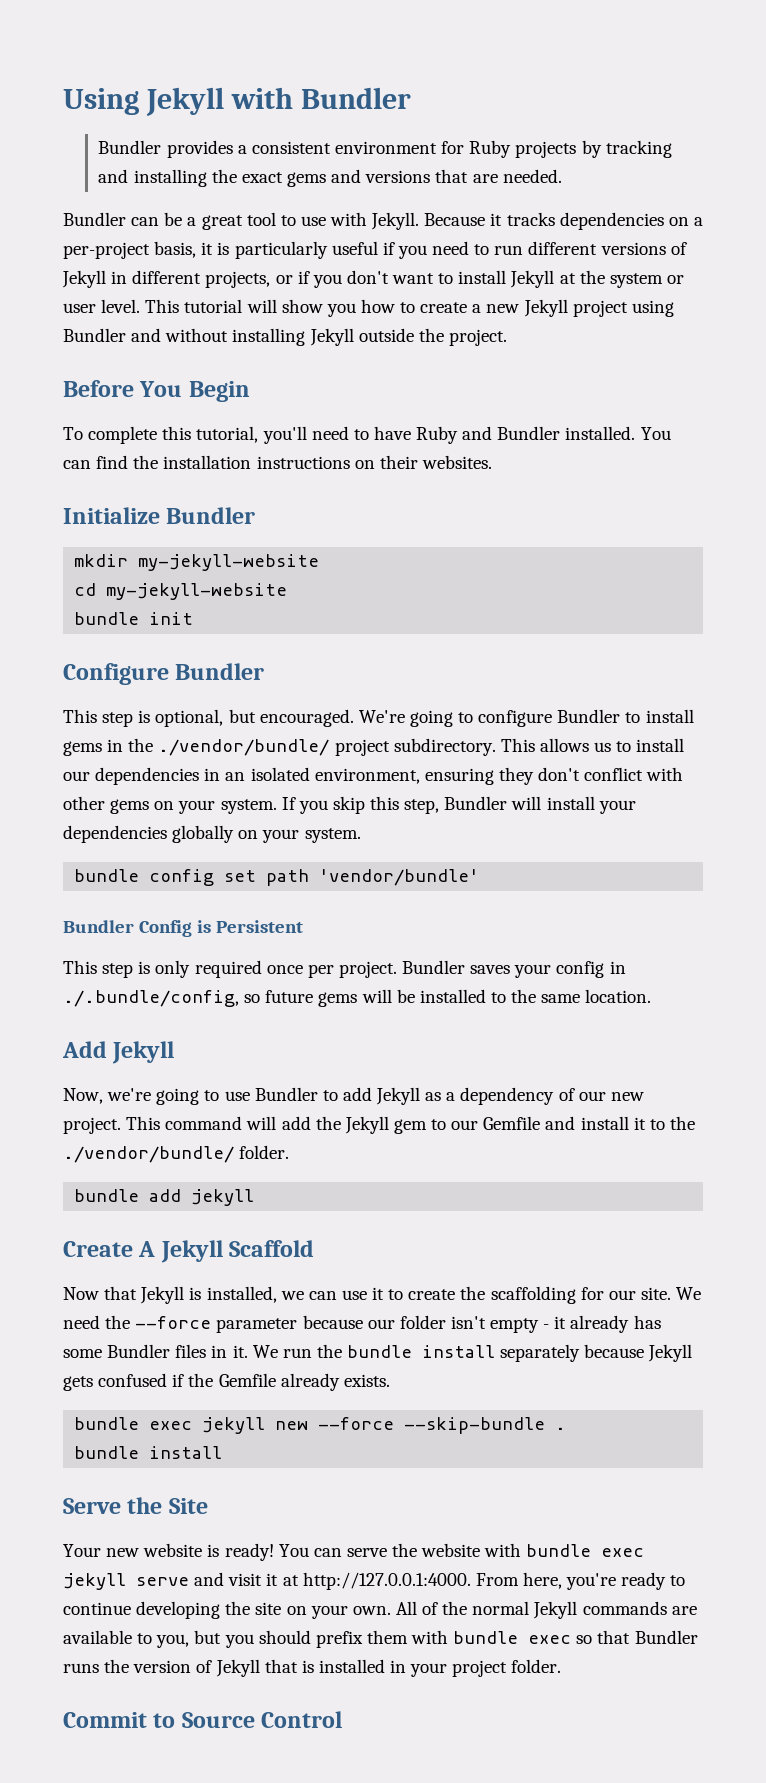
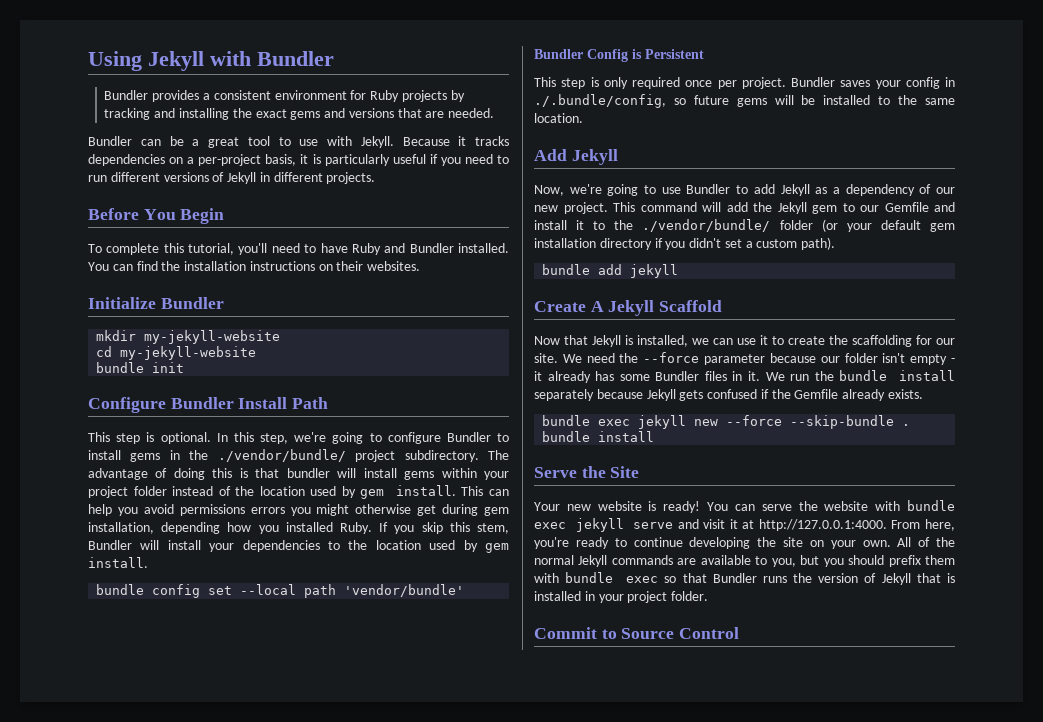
- Because it tracks dependencies on a per-project basis, it is particularly useful if you need to run different versions of Jekyll in different projects, or if you don't want to install Jekyll at the system or user level. This tutorial will show you how to create a new Jekyll project using Bundler and without installing Jekyll outside the project.
+ Because it tracks dependencies on a per-project basis, it is particularly useful if you need to run different versions of Jekyll in different projects.
- Configure Bundler
- This step is optional, but encouraged. We're going to configure Bundler to install gems in the ./vendor/bundle/ project subdirectory.
+ Configure Bundler Install Path
+ This step is optional. In this step, we're going to configure Bundler to install gems in the ./vendor/bundle/ project subdirectory.
- This allows us to install our dependencies in an isolated environment, ensuring they don't conflict with other gems on your system.
+ The advantage of doing this is that bundler will install gems within your project folder instead of the location used by gem install. This can help you avoid permissions errors you might otherwise get during gem installation, depending how you installed Ruby.
- If you skip this step, Bundler will install your dependencies globally on your system.
+ If you skip this stem, Bundler will install your dependencies to the location used by gem install.
- bundle config set path 'vendor/bundle'
+ bundle config set --local path 'vendor/bundle'
- This command will add the Jekyll gem to our Gemfile and install it to the ./vendor/bundle/ folder.
+ This command will add the Jekyll gem to our Gemfile and install it to the ./vendor/bundle/ folder (or your default gem installation directory if you didn't set a custom path).

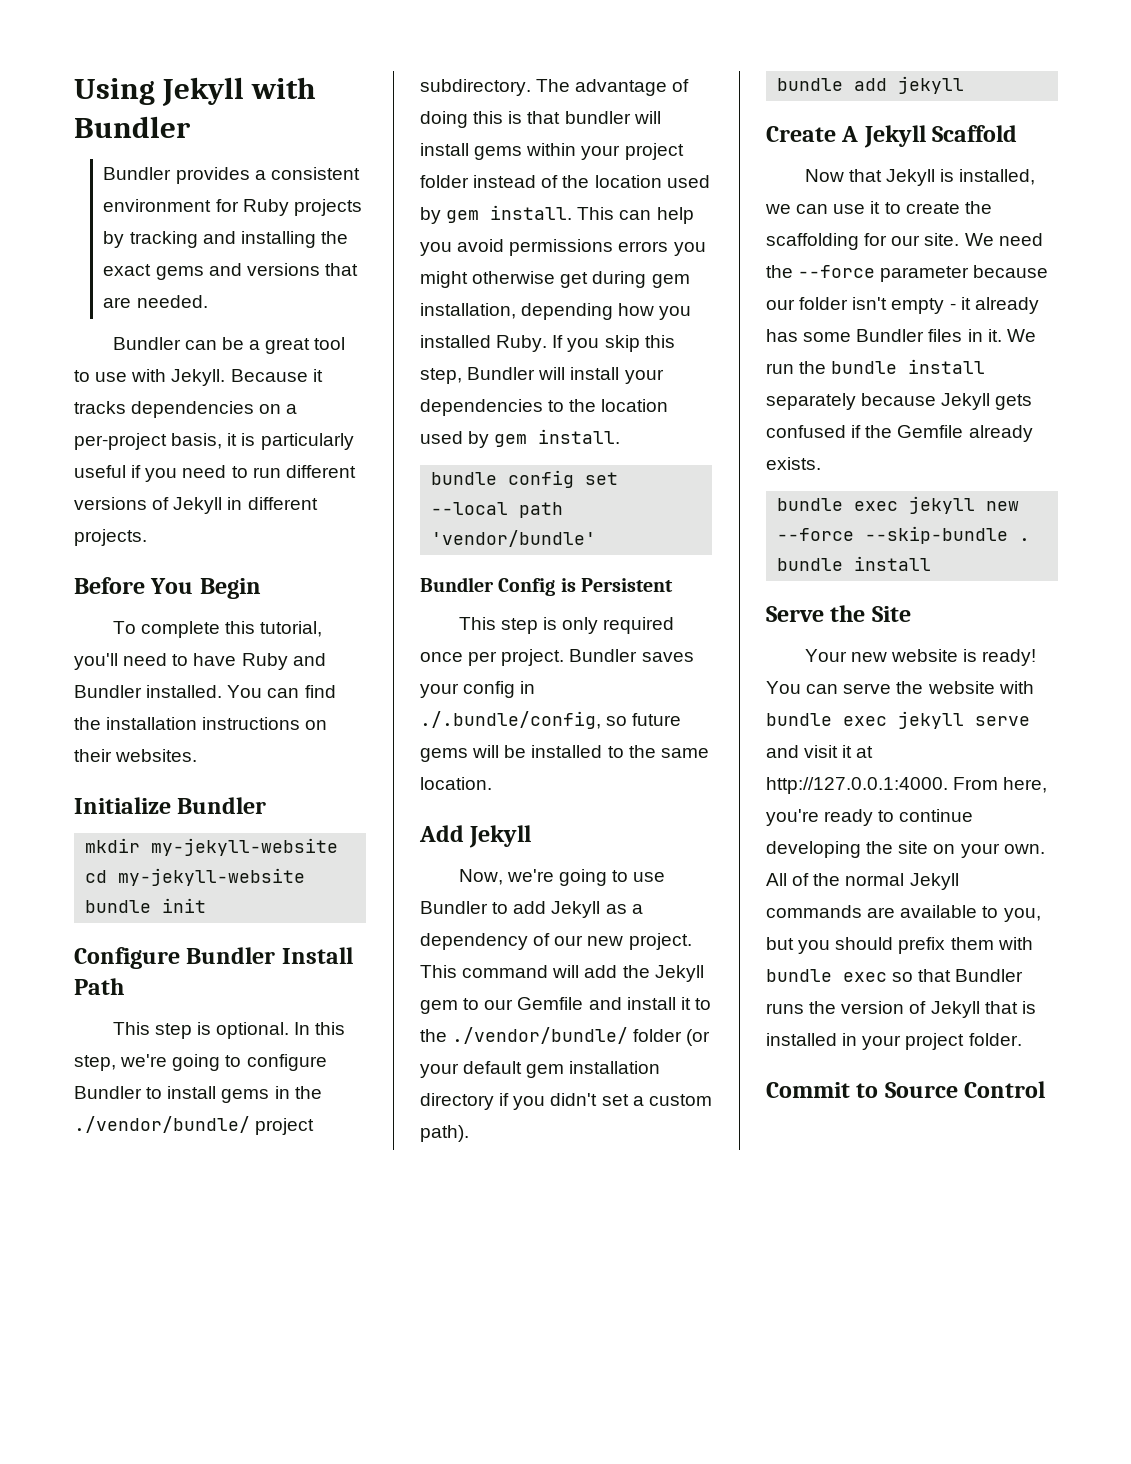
- If you skip this stem, Bundler will install your dependencies to the location used by gem install.
+ If you skip this step, Bundler will install your dependencies to the location used by gem install.

